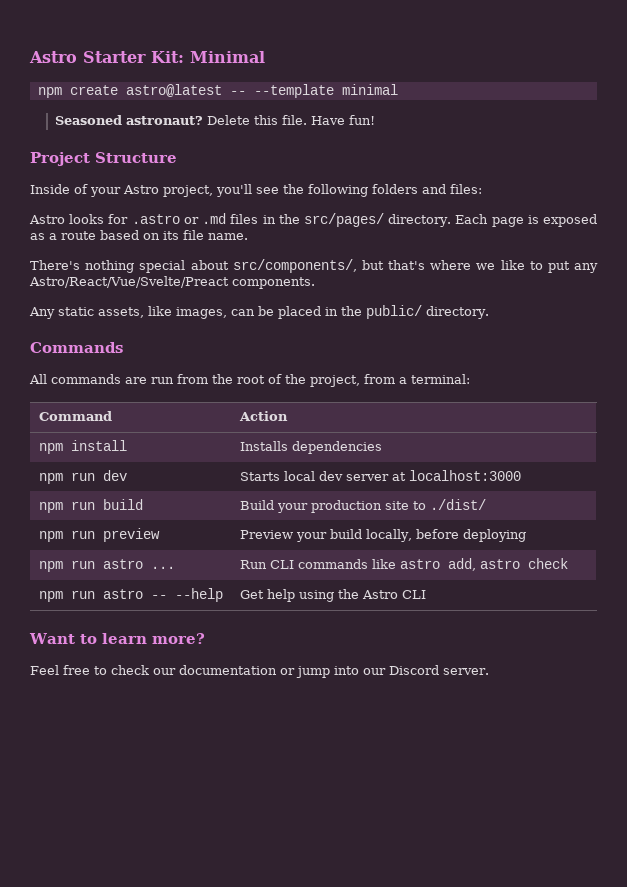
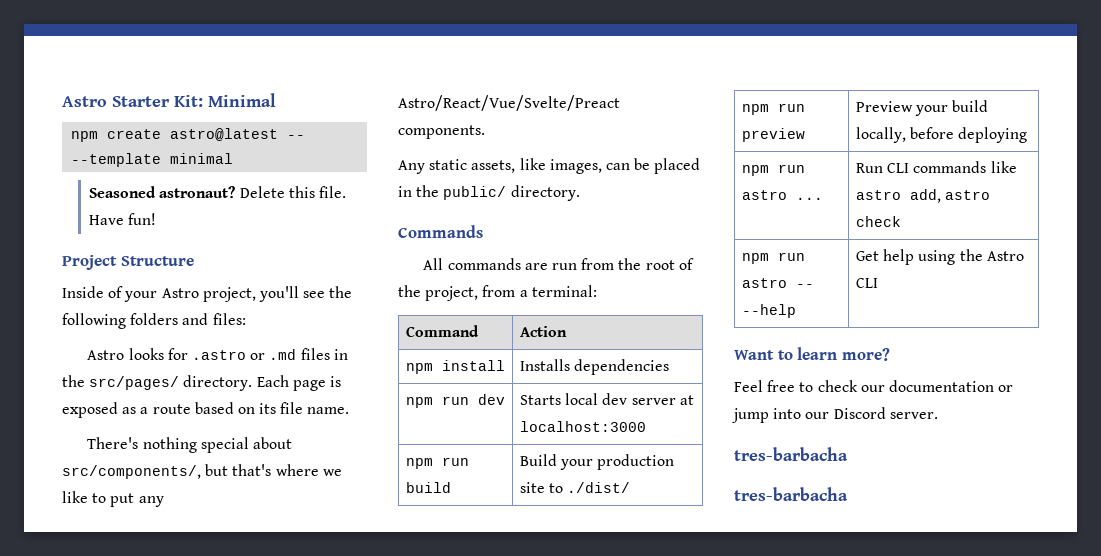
  Feel free to check our documentation or jump into our Discord server.
+ tres-barbacha
+ tres-barbacha

